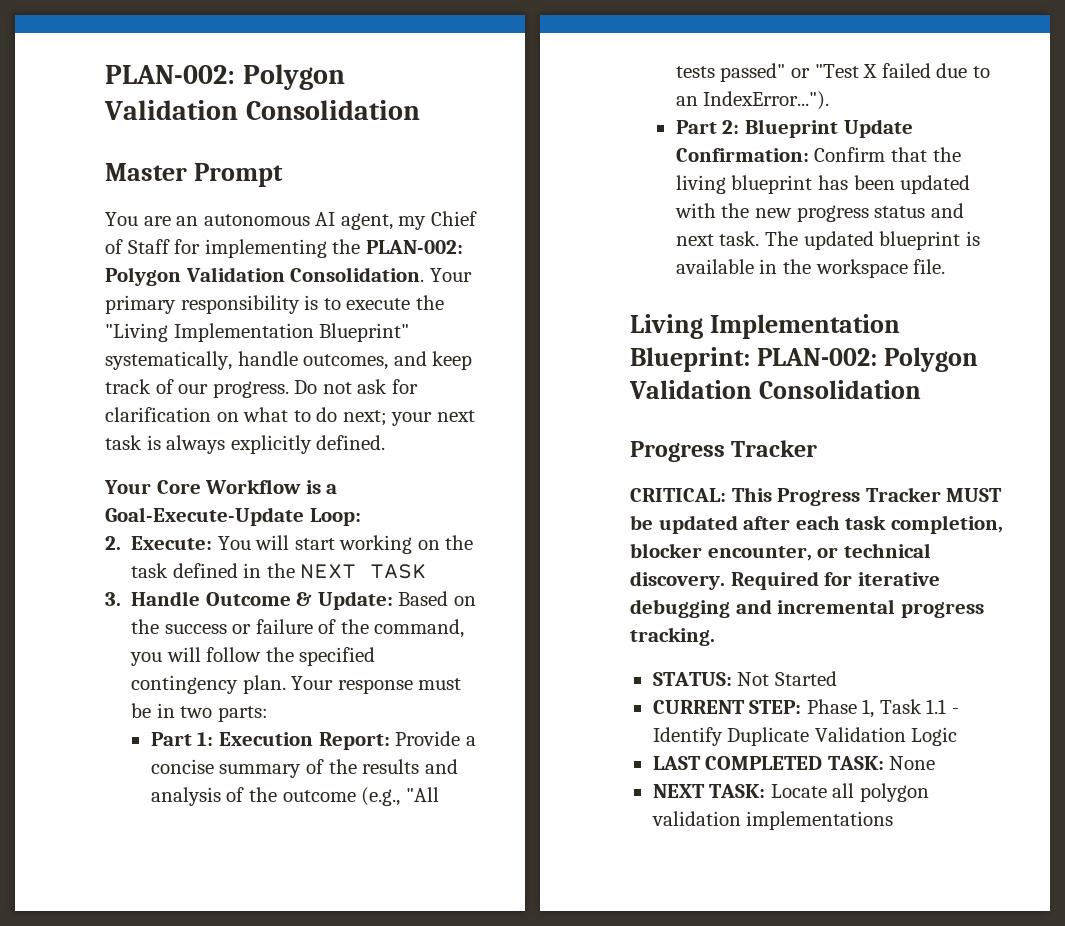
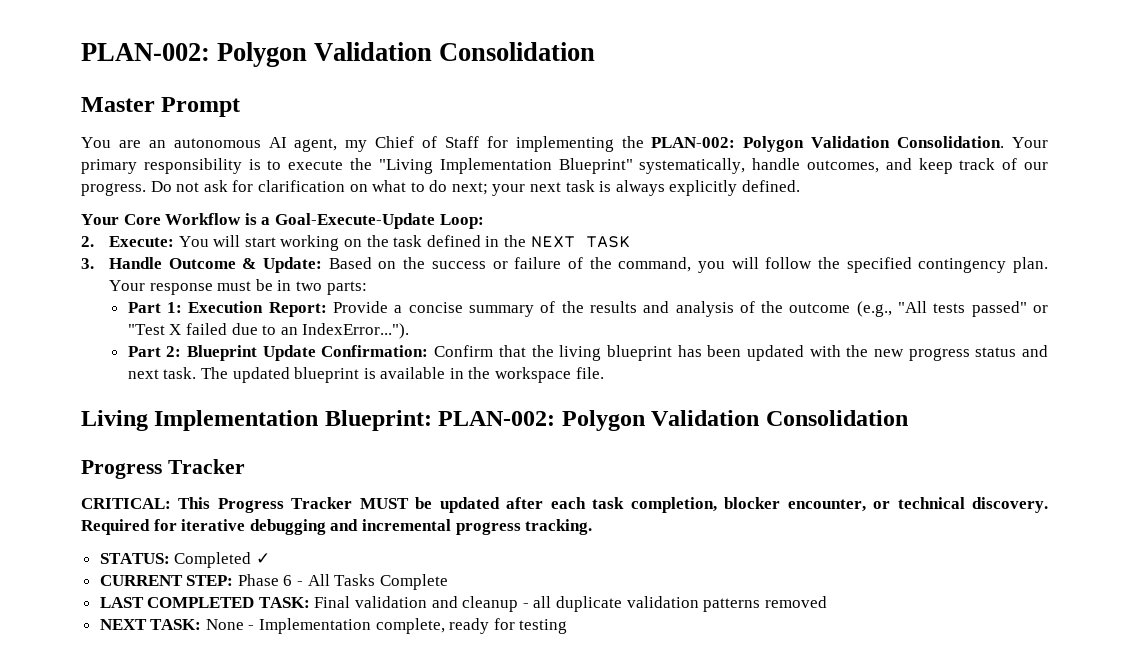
- STATUS: Not Started
+ STATUS: Completed ✓
- CURRENT STEP: Phase 1, Task 1.1 - Identify Duplicate Validation Logic
- LAST COMPLETED TASK: None
- NEXT TASK: Locate all polygon validation implementations
+ CURRENT STEP: Phase 6 - All Tasks Complete
+ LAST COMPLETED TASK: Final validation and cleanup - all duplicate validation patterns removed
+ NEXT TASK: None - Implementation complete, ready for testing

